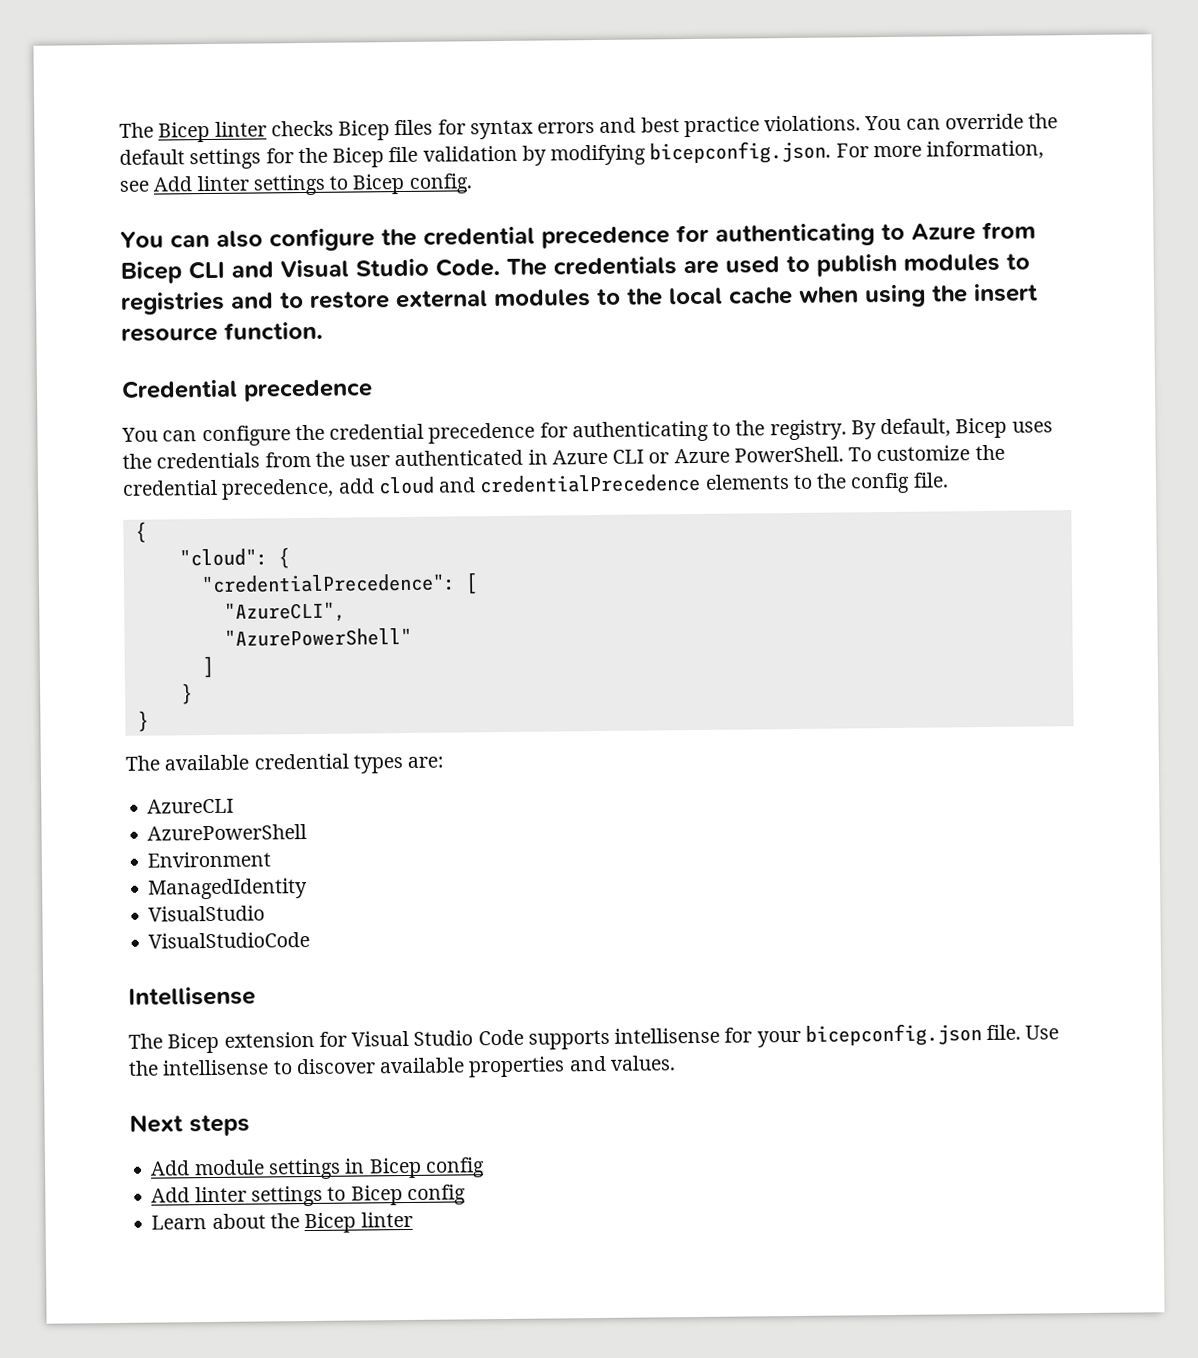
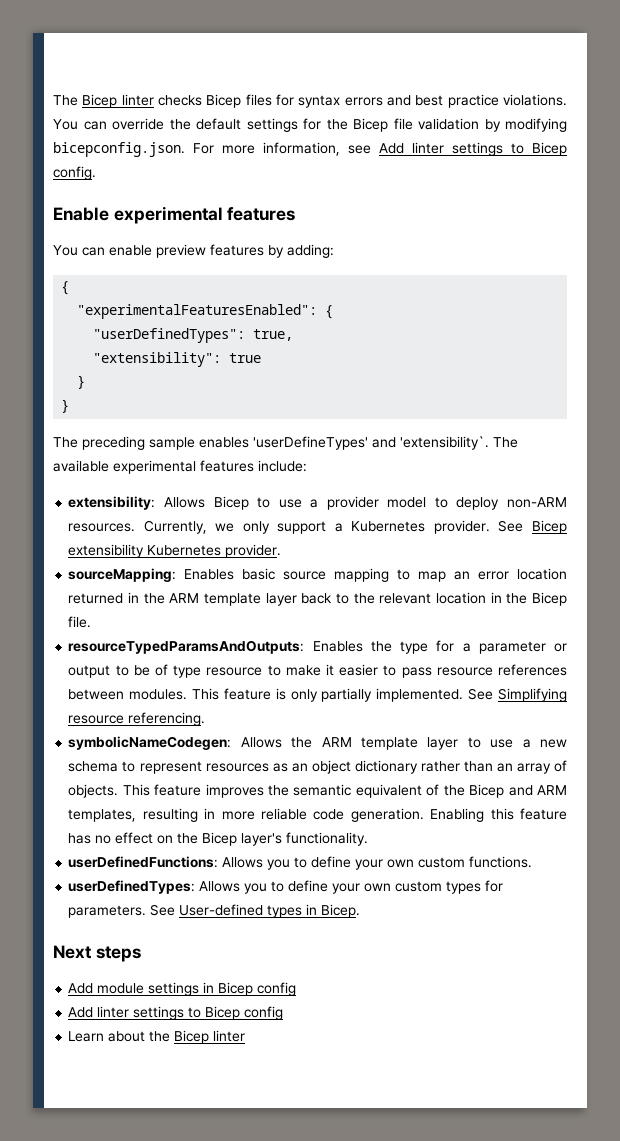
- You can also configure the credential precedence for authenticating to Azure from Bicep CLI and Visual Studio Code. The credentials are used to publish modules to registries and to restore external modules to the local cache when using the insert resource function.
- Credential precedence
- You can configure the credential precedence for authenticating to the registry. By default, Bicep uses the credentials from the user authenticated in Azure CLI or Azure PowerShell. To customize the credential precedence, add cloud and credentialPrecedence elements to the config file.
+ Enable experimental features
+ You can enable preview features by adding:
  {
- "cloud": {
- "credentialPrecedence": [
- "AzureCLI",
- "AzurePowerShell"
- ]
+ "experimentalFeaturesEnabled": {
+ "userDefinedTypes": true,
+ "extensibility": true
  }
  }
- The available credential types are:
- AzureCLI
- AzurePowerShell
- Environment
- ManagedIdentity
- VisualStudio
- VisualStudioCode
- Intellisense
- The Bicep extension for Visual Studio Code supports intellisense for your bicepconfig.json file. Use the intellisense to discover available properties and values.
+ The preceding sample enables 'userDefineTypes' and 'extensibility`. The available experimental features include:
+ extensibility: Allows Bicep to use a provider model to deploy non-ARM resources. Currently, we only support a Kubernetes provider. See Bicep extensibility Kubernetes provider.
+ sourceMapping: Enables basic source mapping to map an error location returned in the ARM template layer back to the relevant location in the Bicep file.
+ resourceTypedParamsAndOutputs: Enables the type for a parameter or output to be of type resource to make it easier to pass resource references between modules. This feature is only partially implemented. See Simplifying resource referencing.
+ symbolicNameCodegen: Allows the ARM template layer to use a new schema to represent resources as an object dictionary rather than an array of objects. This feature improves the semantic equivalent of the Bicep and ARM templates, resulting in more reliable code generation. Enabling this feature has no effect on the Bicep layer's functionality.
+ userDefinedFunctions: Allows you to define your own custom functions.
+ userDefinedTypes: Allows you to define your own custom types for parameters. See User-defined types in Bicep.

